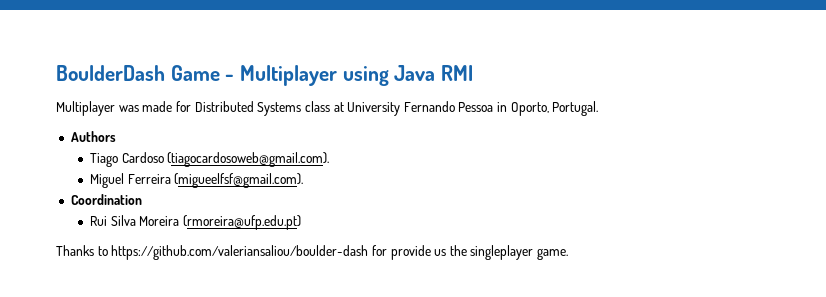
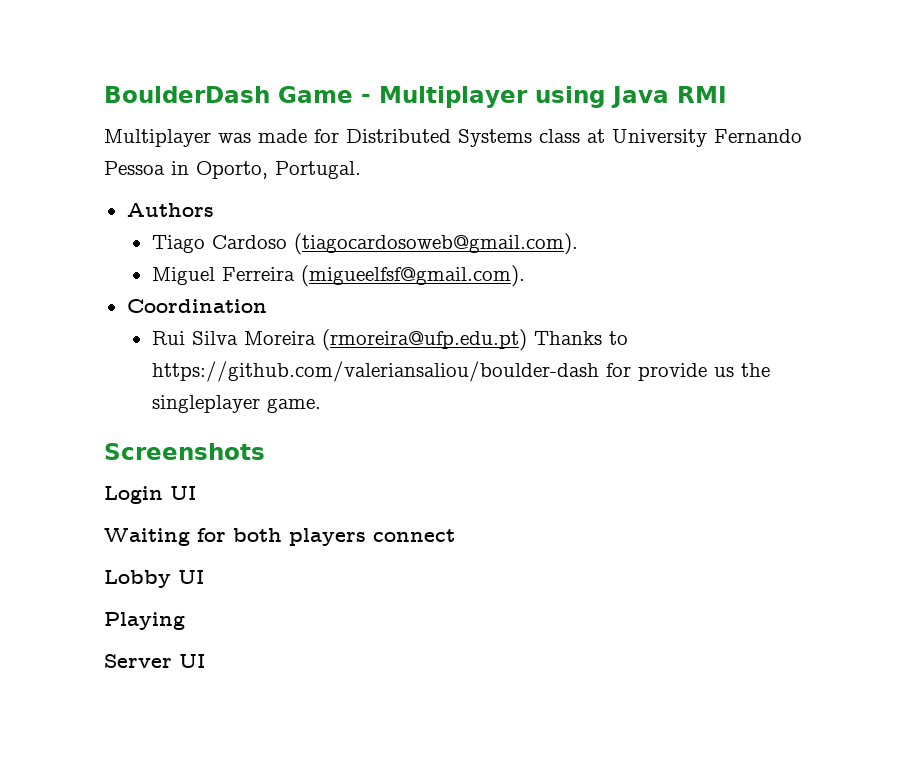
- Rui Silva Moreira (rmoreira@ufp.edu.pt)
- Thanks to https://github.com/valeriansaliou/boulder-dash for provide us the singleplayer game.
+ Rui Silva Moreira (rmoreira@ufp.edu.pt) Thanks to https://github.com/valeriansaliou/boulder-dash for provide us the singleplayer game.
+ Screenshots
+ Login UI
+ Waiting for both players connect
+ Lobby UI
+ Playing
+ Server UI

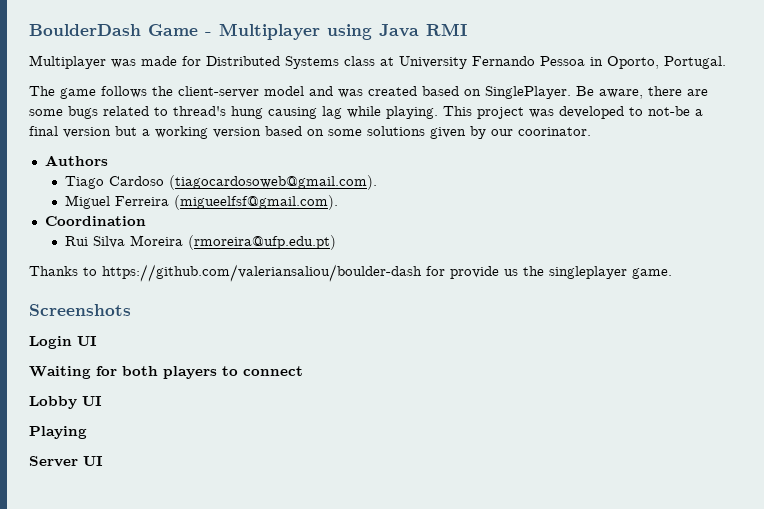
+ The game follows the client-server model and was created based on SinglePlayer. Be aware, there are some bugs related to thread's hung causing lag while playing. This project was developed to not-be a final version but a working version based on some solutions given by our coorinator.
- Rui Silva Moreira (rmoreira@ufp.edu.pt) Thanks to https://github.com/valeriansaliou/boulder-dash for provide us the singleplayer game.
+ Rui Silva Moreira (rmoreira@ufp.edu.pt)
+ Thanks to https://github.com/valeriansaliou/boulder-dash for provide us the singleplayer game.
- Waiting for both players connect
+ Waiting for both players to connect

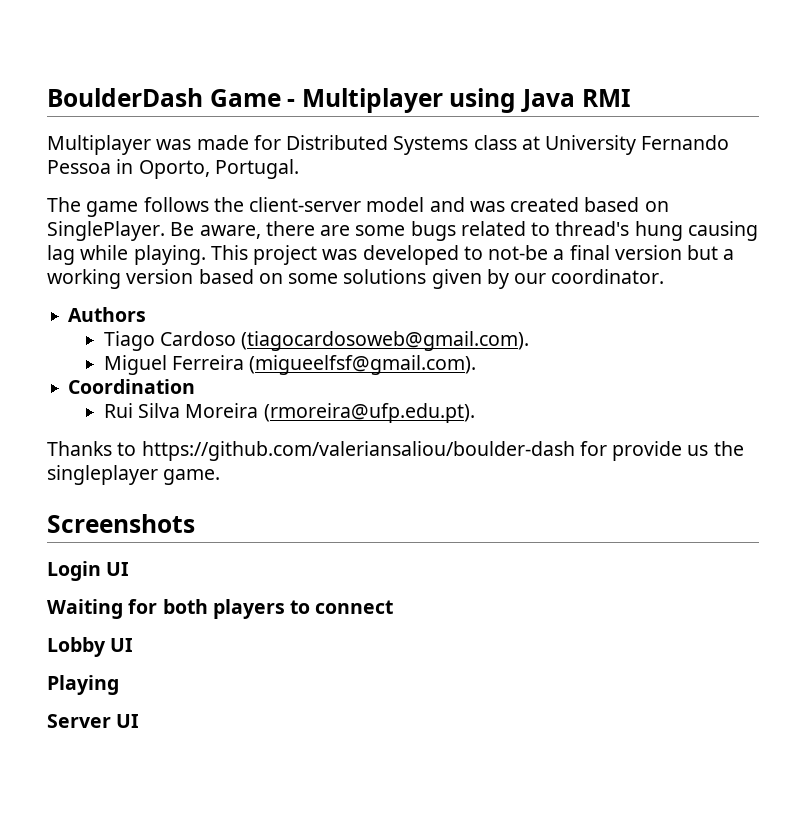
- This project was developed to not-be a final version but a working version based on some solutions given by our coorinator.
+ This project was developed to not-be a final version but a working version based on some solutions given by our coordinator.
- Rui Silva Moreira (rmoreira@ufp.edu.pt)
+ Rui Silva Moreira (rmoreira@ufp.edu.pt).

